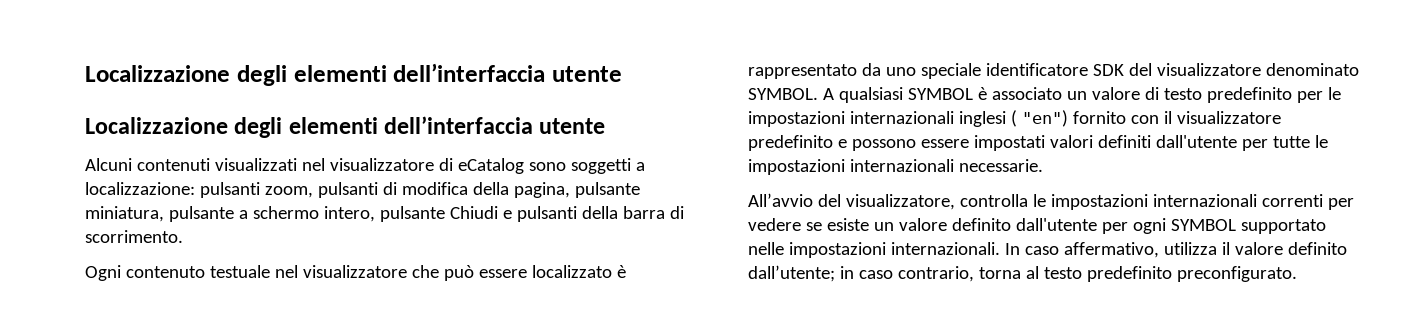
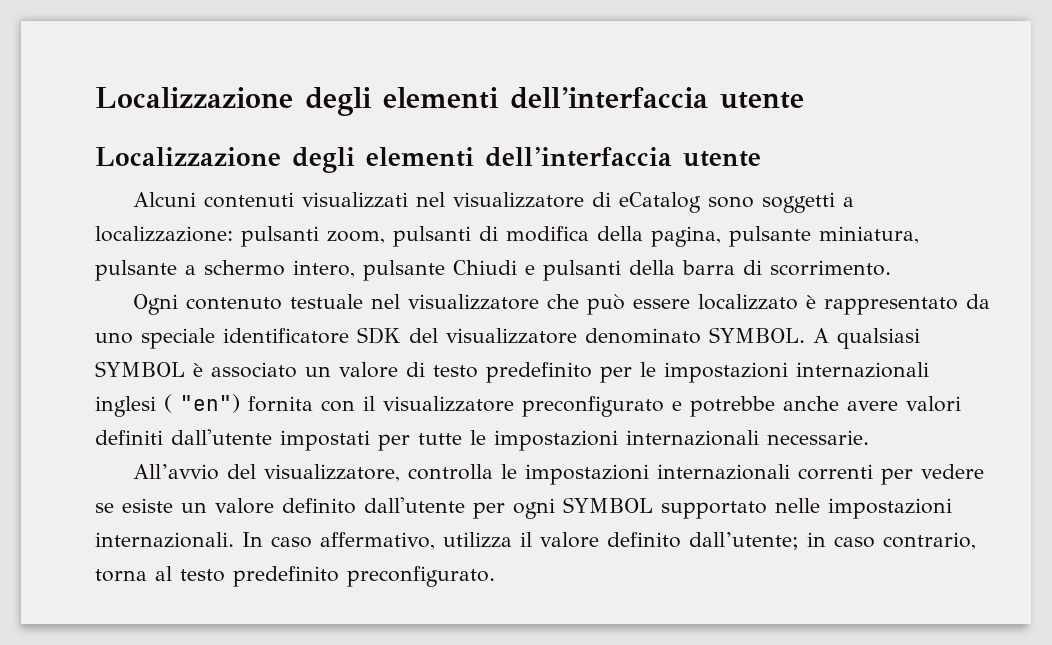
- A qualsiasi SYMBOL è associato un valore di testo predefinito per le impostazioni internazionali inglesi ( "en") fornito con il visualizzatore predefinito e possono essere impostati valori definiti dall'utente per tutte le impostazioni internazionali necessarie.
+ A qualsiasi SYMBOL è associato un valore di testo predefinito per le impostazioni internazionali inglesi ( "en") fornita con il visualizzatore preconfigurato e potrebbe anche avere valori definiti dall'utente impostati per tutte le impostazioni internazionali necessarie.

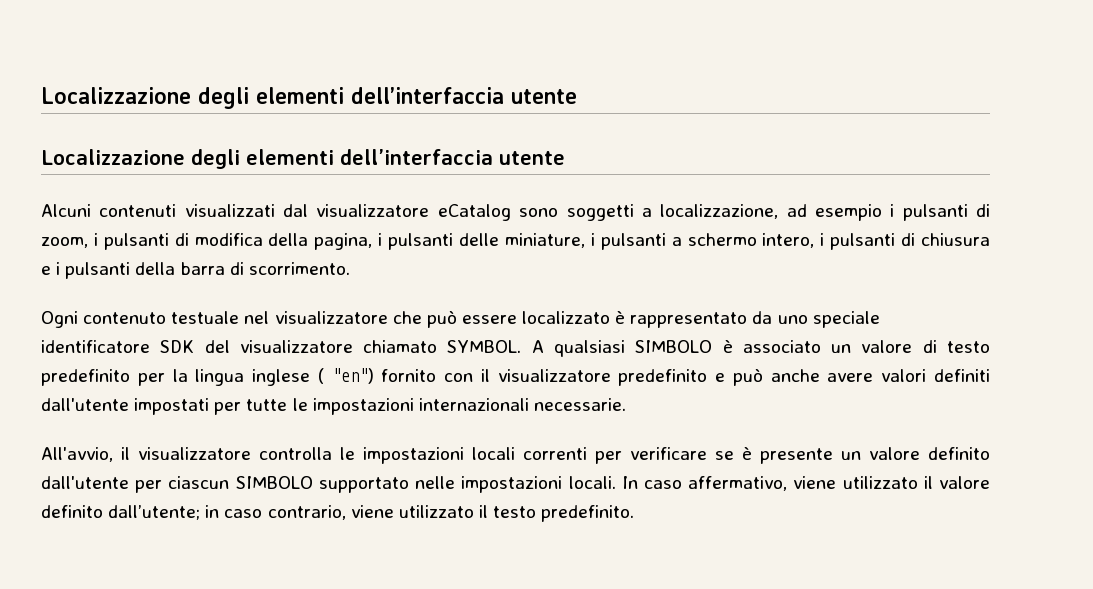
- Alcuni contenuti visualizzati nel visualizzatore di eCatalog sono soggetti a localizzazione: pulsanti zoom, pulsanti di modifica della pagina, pulsante miniatura, pulsante a schermo intero, pulsante Chiudi e pulsanti della barra di scorrimento.
+ Alcuni contenuti visualizzati dal visualizzatore eCatalog sono soggetti a localizzazione, ad esempio i pulsanti di zoom, i pulsanti di modifica della pagina, i pulsanti delle miniature, i pulsanti a schermo intero, i pulsanti di chiusura e i pulsanti della barra di scorrimento.
- Ogni contenuto testuale nel visualizzatore che può essere localizzato è rappresentato da uno speciale identificatore SDK del visualizzatore denominato SYMBOL.
+ Ogni contenuto testuale nel visualizzatore che può essere localizzato è rappresentato da uno speciale identificatore SDK del visualizzatore chiamato SYMBOL.
- A qualsiasi SYMBOL è associato un valore di testo predefinito per le impostazioni internazionali inglesi ( "en") fornita con il visualizzatore preconfigurato e potrebbe anche avere valori definiti dall'utente impostati per tutte le impostazioni internazionali necessarie.
+ A qualsiasi SIMBOLO è associato un valore di testo predefinito per la lingua inglese ( "en") fornito con il visualizzatore predefinito e può anche avere valori definiti dall'utente impostati per tutte le impostazioni internazionali necessarie.
- All’avvio del visualizzatore, controlla le impostazioni internazionali correnti per vedere se esiste un valore definito dall'utente per ogni SYMBOL supportato nelle impostazioni internazionali.
+ All'avvio, il visualizzatore controlla le impostazioni locali correnti per verificare se è presente un valore definito dall'utente per ciascun SIMBOLO supportato nelle impostazioni locali.
- In caso affermativo, utilizza il valore definito dall’utente; in caso contrario, torna al testo predefinito preconfigurato.
+ In caso affermativo, viene utilizzato il valore definito dall’utente; in caso contrario, viene utilizzato il testo predefinito.

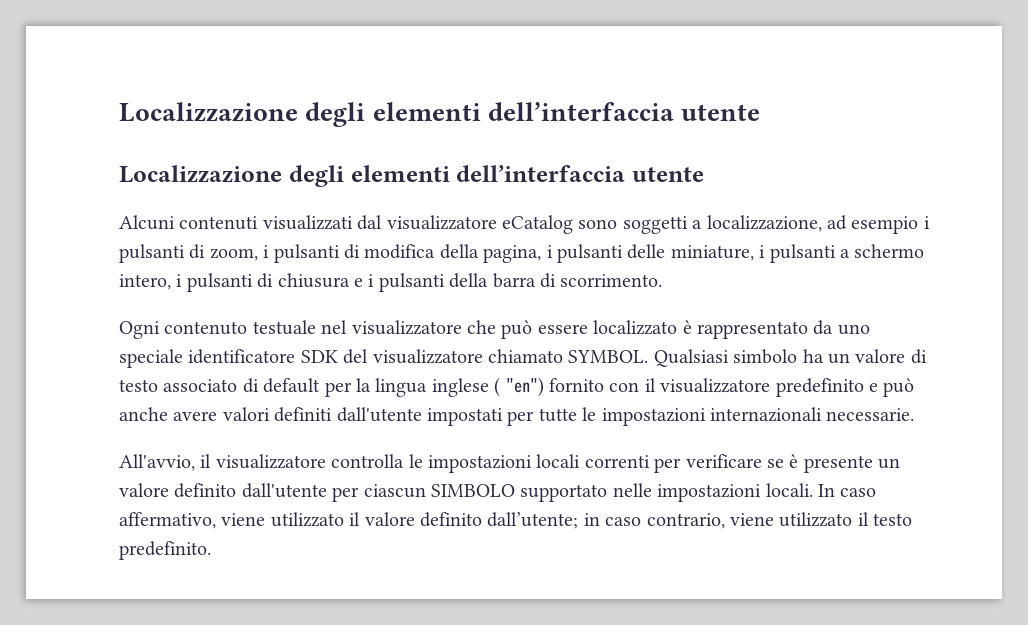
- A qualsiasi SIMBOLO è associato un valore di testo predefinito per la lingua inglese ( "en") fornito con il visualizzatore predefinito e può anche avere valori definiti dall'utente impostati per tutte le impostazioni internazionali necessarie.
+ Qualsiasi simbolo ha un valore di testo associato di default per la lingua inglese ( "en") fornito con il visualizzatore predefinito e può anche avere valori definiti dall'utente impostati per tutte le impostazioni internazionali necessarie.

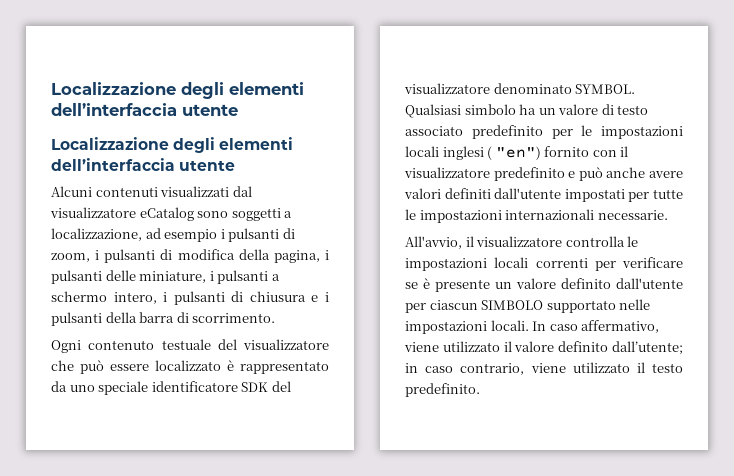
- Ogni contenuto testuale nel visualizzatore che può essere localizzato è rappresentato da uno speciale identificatore SDK del visualizzatore chiamato SYMBOL.
+ Ogni contenuto testuale del visualizzatore che può essere localizzato è rappresentato da uno speciale identificatore SDK del visualizzatore denominato SYMBOL.
- Qualsiasi simbolo ha un valore di testo associato di default per la lingua inglese ( "en") fornito con il visualizzatore predefinito e può anche avere valori definiti dall'utente impostati per tutte le impostazioni internazionali necessarie.
+ Qualsiasi simbolo ha un valore di testo associato predefinito per le impostazioni locali inglesi ( "en") fornito con il visualizzatore predefinito e può anche avere valori definiti dall'utente impostati per tutte le impostazioni internazionali necessarie.

